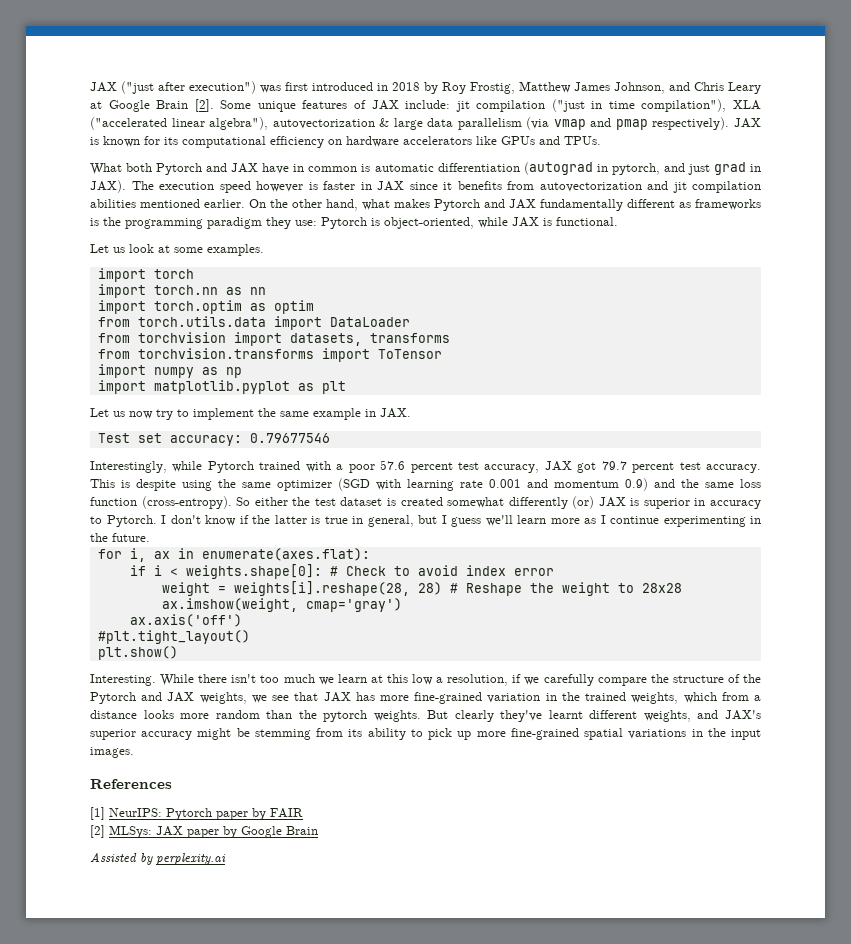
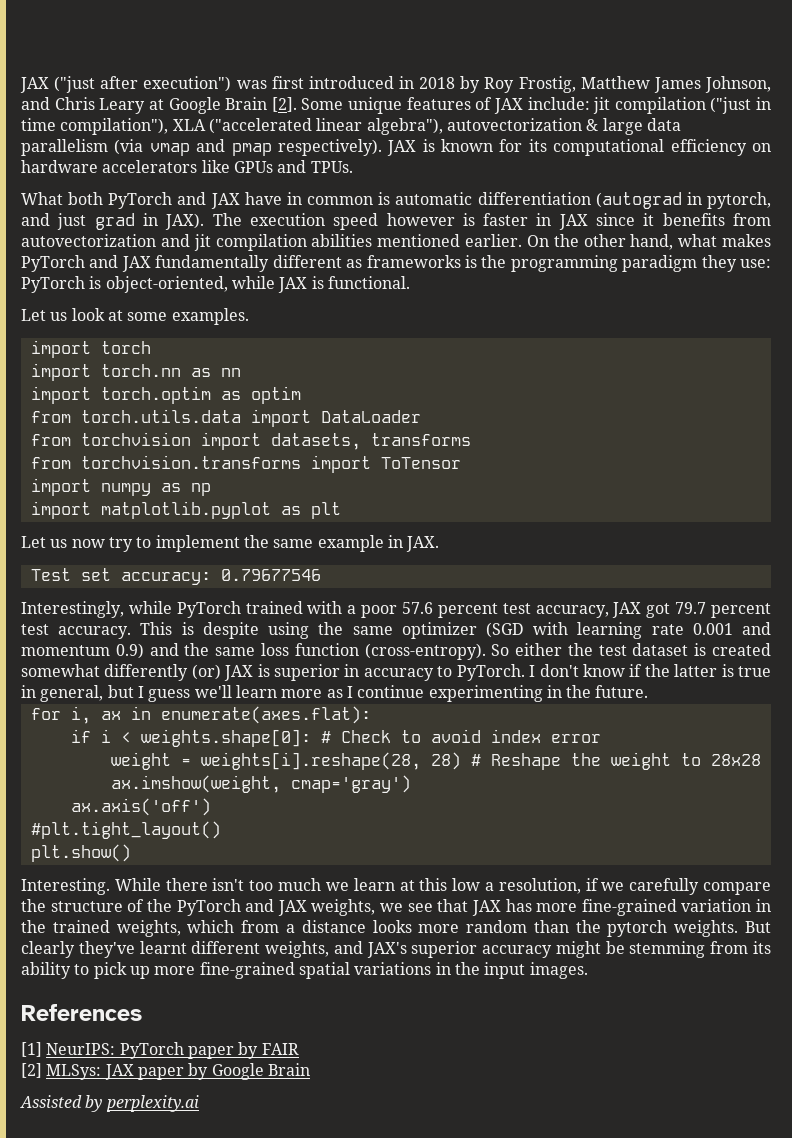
- What both Pytorch and JAX have in common is automatic differentiation (autograd in pytorch, and just grad in JAX).
+ What both PyTorch and JAX have in common is automatic differentiation (autograd in pytorch, and just grad in JAX).
- On the other hand, what makes Pytorch and JAX fundamentally different as frameworks is the programming paradigm they use: Pytorch is object-oriented, while JAX is functional.
+ On the other hand, what makes PyTorch and JAX fundamentally different as frameworks is the programming paradigm they use: PyTorch is object-oriented, while JAX is functional.
- Interestingly, while Pytorch trained with a poor 57.6 percent test accuracy, JAX got 79.7 percent test accuracy.
+ Interestingly, while PyTorch trained with a poor 57.6 percent test accuracy, JAX got 79.7 percent test accuracy.
- So either the test dataset is created somewhat differently (or) JAX is superior in accuracy to Pytorch.
+ So either the test dataset is created somewhat differently (or) JAX is superior in accuracy to PyTorch.
- While there isn't too much we learn at this low a resolution, if we carefully compare the structure of the Pytorch and JAX weights, we see that JAX has more fine-grained variation in the trained weights, which from a distance looks more random than the pytorch weights.
+ While there isn't too much we learn at this low a resolution, if we carefully compare the structure of the PyTorch and JAX weights, we see that JAX has more fine-grained variation in the trained weights, which from a distance looks more random than the pytorch weights.
- [1] NeurIPS: Pytorch paper by FAIR
+ [1] NeurIPS: PyTorch paper by FAIR

